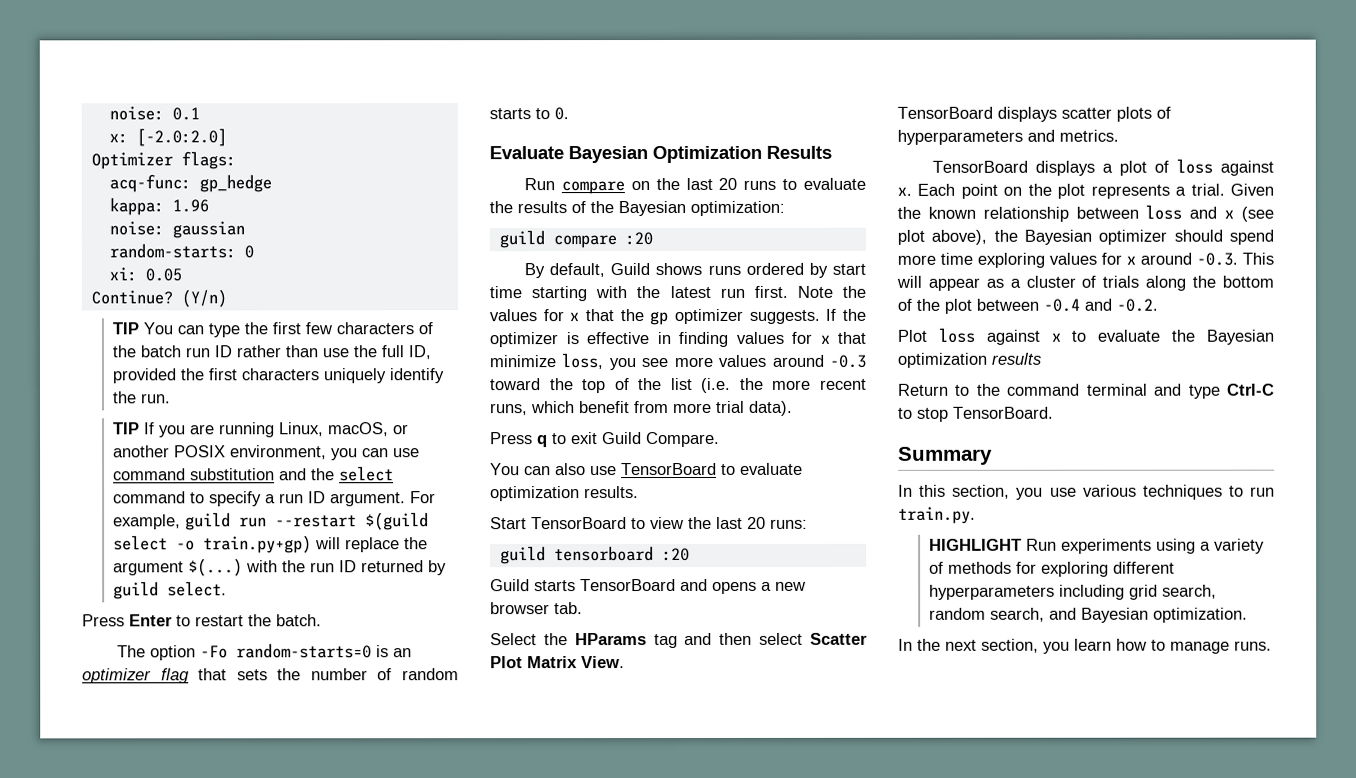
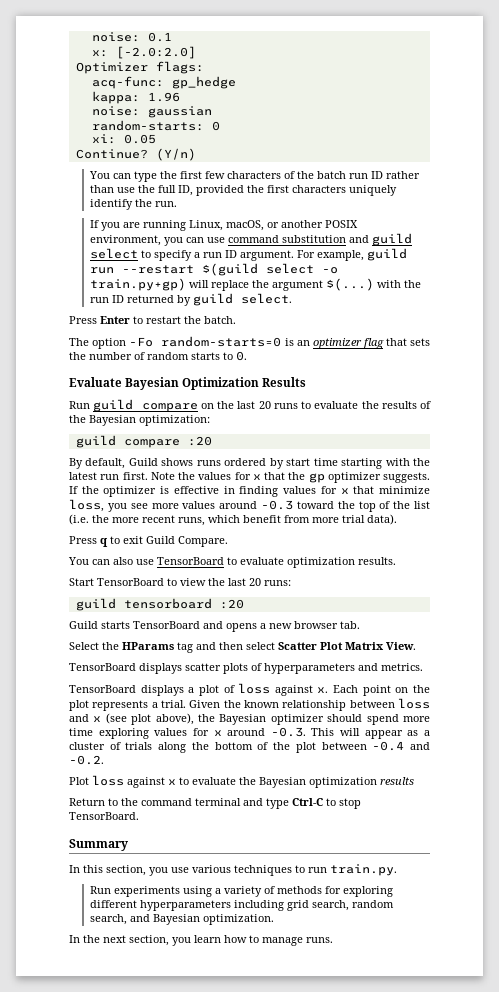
- TIP You can type the first few characters of the batch run ID rather than use the full ID, provided the first characters uniquely identify the run.
+ You can type the first few characters of the batch run ID rather than use the full ID, provided the first characters uniquely identify the run.
- TIP If you are running Linux, macOS, or another POSIX environment, you can use command substitution and the select command to specify a run ID argument.
+ If you are running Linux, macOS, or another POSIX environment, you can use command substitution and guild select to specify a run ID argument.
- Run compare on the last 20 runs to evaluate the results of the Bayesian optimization:
+ Run guild compare on the last 20 runs to evaluate the results of the Bayesian optimization:
- HIGHLIGHT Run experiments using a variety of methods for exploring different hyperparameters including grid search, random search, and Bayesian optimization.
+ Run experiments using a variety of methods for exploring different hyperparameters including grid search, random search, and Bayesian optimization.

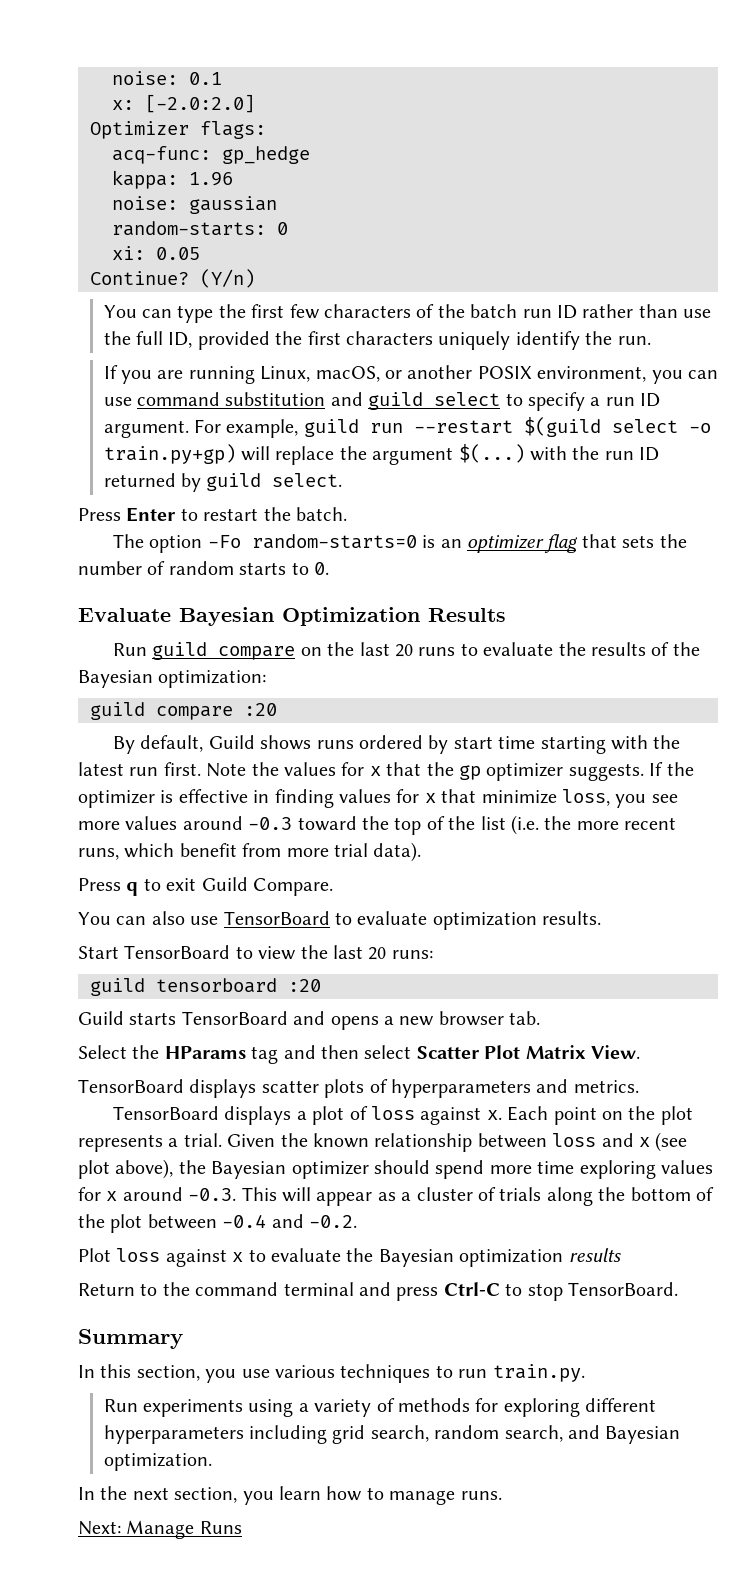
- Return to the command terminal and type Ctrl-C to stop TensorBoard.
+ Return to the command terminal and press Ctrl-C to stop TensorBoard.
+ Next: Manage Runs

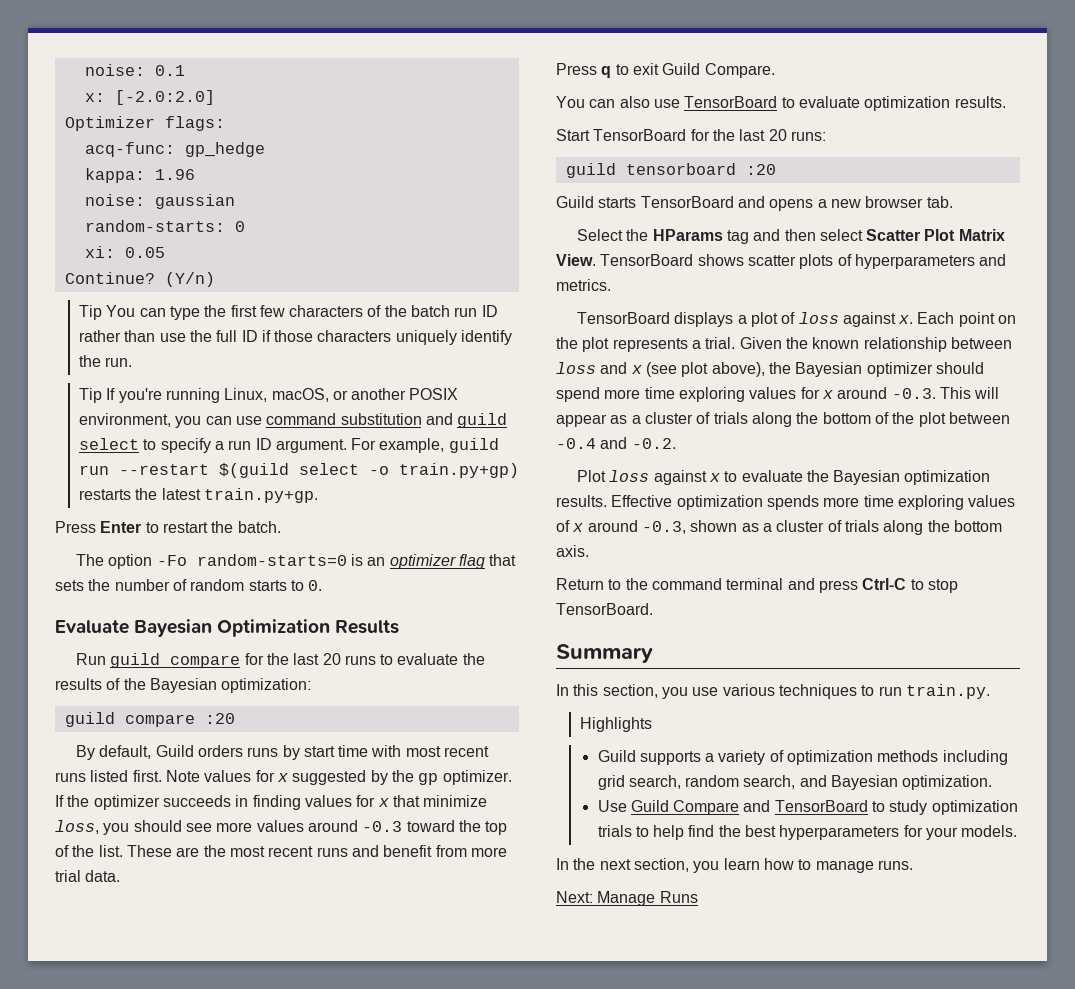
- You can type the first few characters of the batch run ID rather than use the full ID, provided the first characters uniquely identify the run.
+ Tip You can type the first few characters of the batch run ID rather than use the full ID if those characters uniquely identify the run.
- If you are running Linux, macOS, or another POSIX environment, you can use command substitution and guild select to specify a run ID argument.
+ Tip If you're running Linux, macOS, or another POSIX environment, you can use command substitution and guild select to specify a run ID argument.
- For example, guild run --restart $(guild select -o train.py+gp) will replace the argument $(...) with the run ID returned by guild select.
+ For example, guild run --restart $(guild select -o train.py+gp) restarts the latest train.py+gp.
- Run guild compare on the last 20 runs to evaluate the results of the Bayesian optimization:
+ Run guild compare for the last 20 runs to evaluate the results of the Bayesian optimization:
- By default, Guild shows runs ordered by start time starting with the latest run first.
+ By default, Guild orders runs by start time with most recent runs listed first.
- Note the values for x that the gp optimizer suggests.
+ Note values for x suggested by the gp optimizer.
- If the optimizer is effective in finding values for x that minimize loss, you see more values around -0.3 toward the top of the list (i.e. the more recent runs, which benefit from more trial data).
+ If the optimizer succeeds in finding values for x that minimize loss, you should see more values around -0.3 toward the top of the list. These are the most recent runs and benefit from more trial data.
- Start TensorBoard to view the last 20 runs:
+ Start TensorBoard for the last 20 runs:
- Select the HParams tag and then select Scatter Plot Matrix View.
- TensorBoard displays scatter plots of hyperparameters and metrics.
+ Select the HParams tag and then select Scatter Plot Matrix View. TensorBoard shows scatter plots of hyperparameters and metrics.
- Plot loss against x to evaluate the Bayesian optimization results
+ Plot loss against x to evaluate the Bayesian optimization results. Effective optimization spends more time exploring values of x around -0.3, shown as a cluster of trials along the bottom axis.
- Run experiments using a variety of methods for exploring different hyperparameters including grid search, random search, and Bayesian optimization.
+ Highlights
+ Guild supports a variety of optimization methods including grid search, random search, and Bayesian optimization.
+ Use Guild Compare and TensorBoard to study optimization trials to help find the best hyperparameters for your models.

